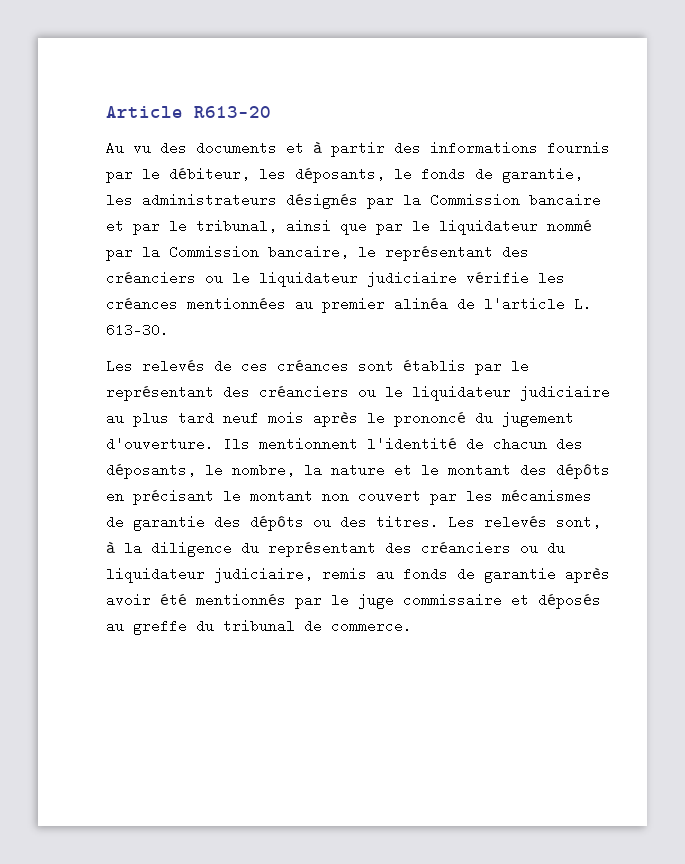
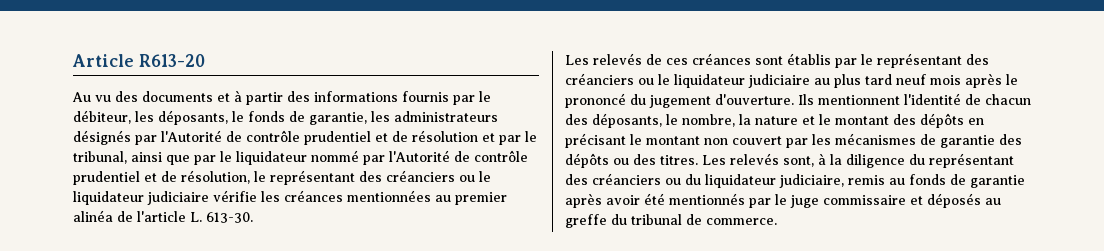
- Au vu des documents et à partir des informations fournis par le débiteur, les déposants, le fonds de garantie, les administrateurs désignés par la Commission bancaire et par le tribunal, ainsi que par le liquidateur nommé par la Commission bancaire, le représentant des créanciers ou le liquidateur judiciaire vérifie les créances mentionnées au premier alinéa de l'article L. 613-30.
+ Au vu des documents et à partir des informations fournis par le débiteur, les déposants, le fonds de garantie, les administrateurs désignés par l'Autorité de contrôle prudentiel et de résolution et par le tribunal, ainsi que par le liquidateur nommé par l'Autorité de contrôle prudentiel et de résolution, le représentant des créanciers ou le liquidateur judiciaire vérifie les créances mentionnées au premier alinéa de l'article L. 613-30.

